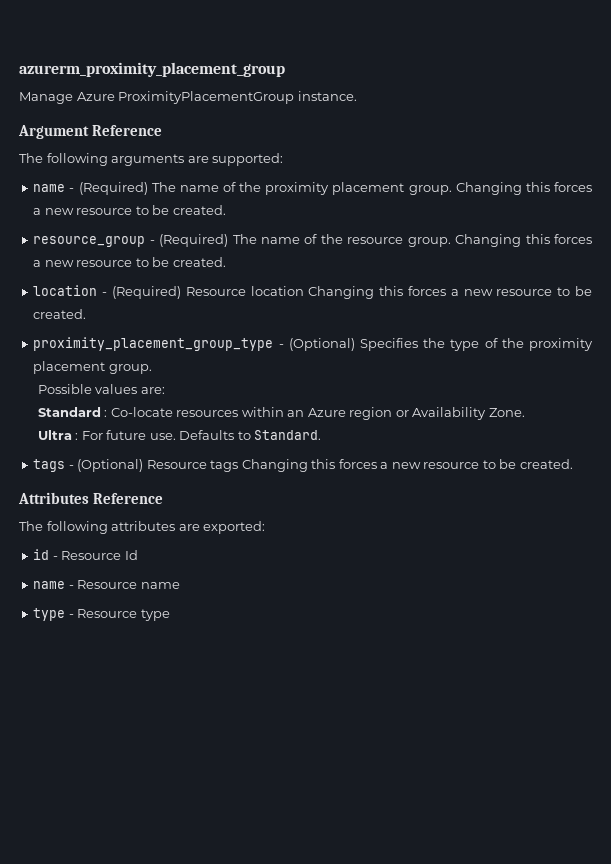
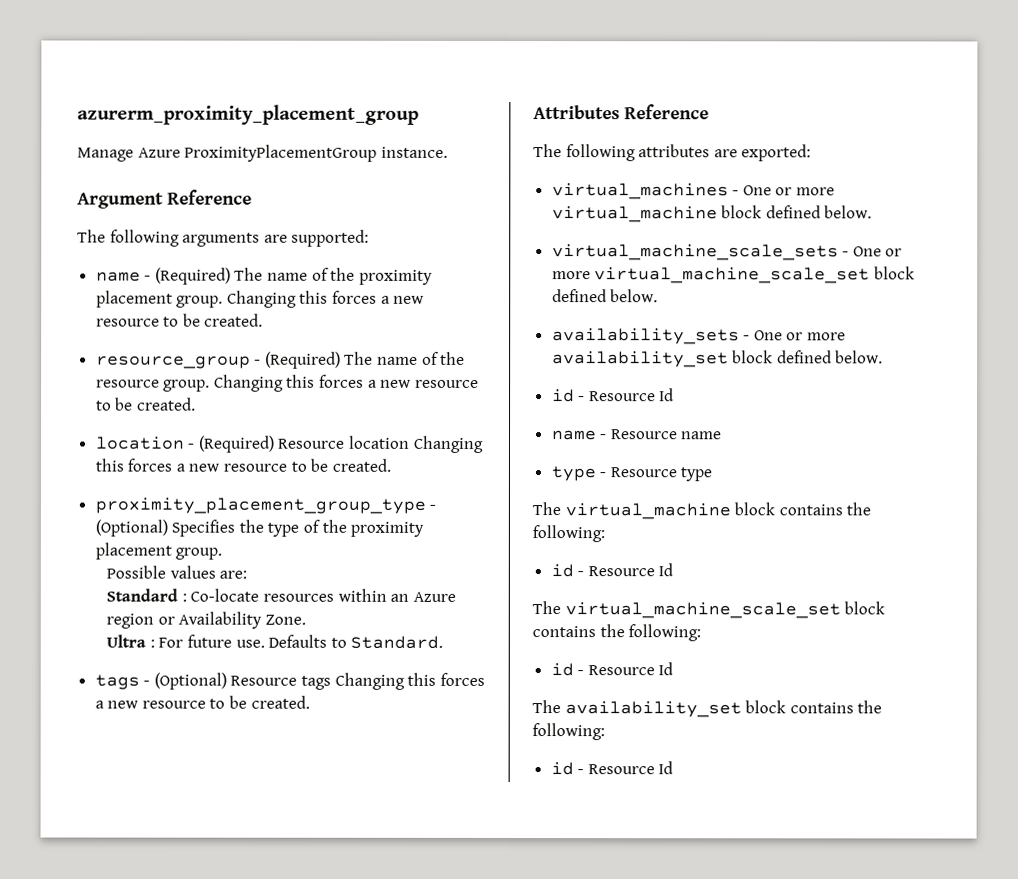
+ virtual_machines - One or more virtual_machine block defined below.
+ virtual_machine_scale_sets - One or more virtual_machine_scale_set block defined below.
+ availability_sets - One or more availability_set block defined below.
+ The virtual_machine block contains the following:
+ id - Resource Id
+ The virtual_machine_scale_set block contains the following:
+ id - Resource Id
+ The availability_set block contains the following:
+ id - Resource Id

